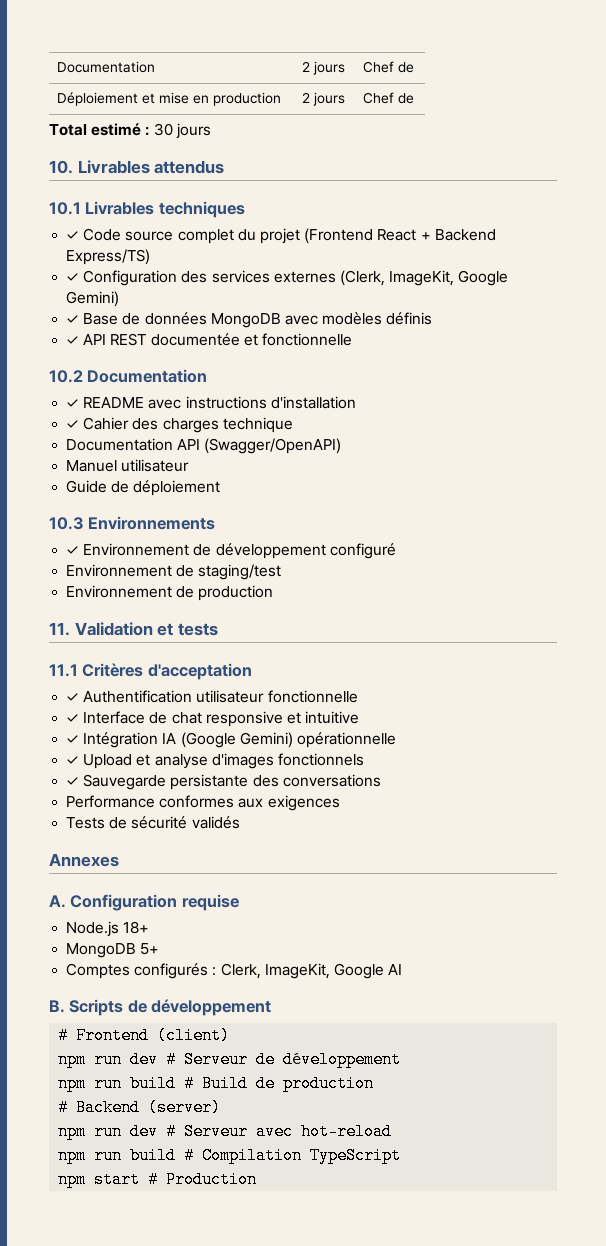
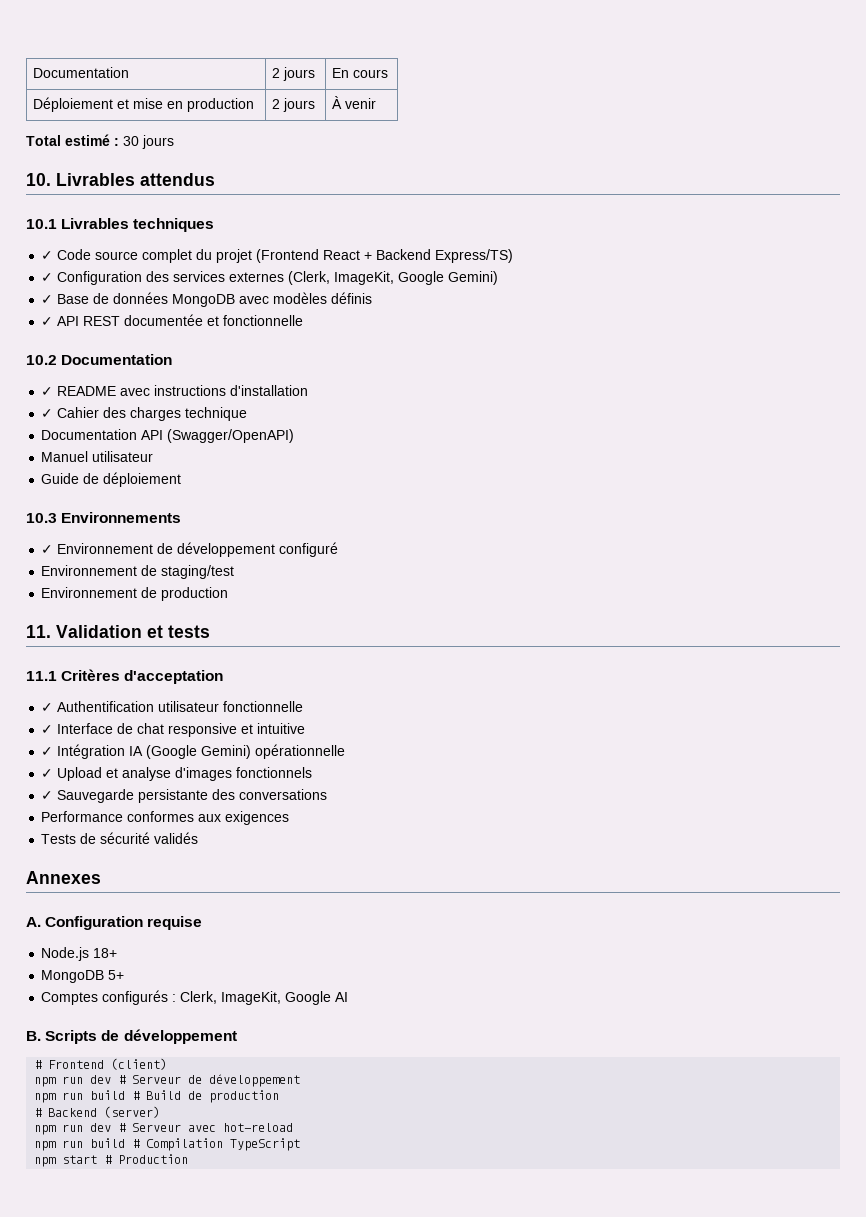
- Documentation | 2 jours | Chef de
+ Documentation | 2 jours | En cours
- Déploiement et mise en production | 2 jours | Chef de
+ Déploiement et mise en production | 2 jours | À venir

